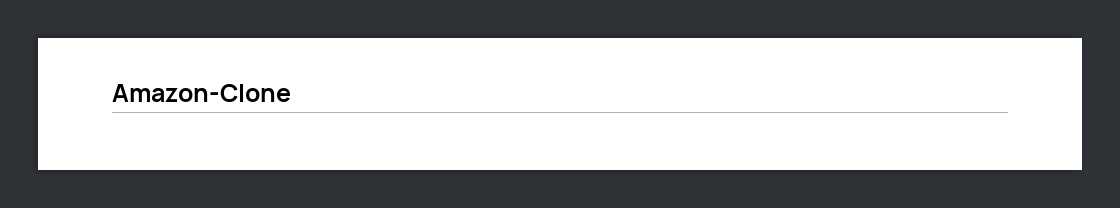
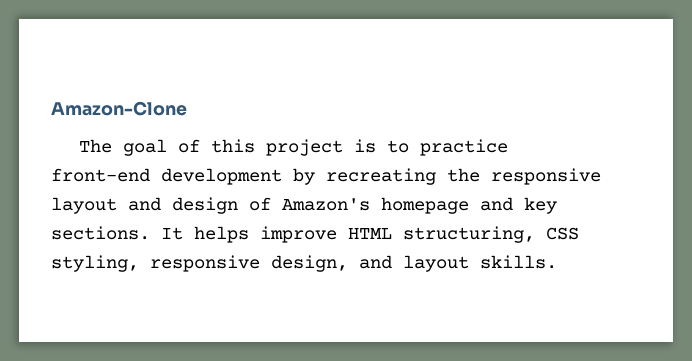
+ The goal of this project is to practice front-end development by recreating the responsive layout and design of Amazon's homepage and key sections. It helps improve HTML structuring, CSS styling, responsive design, and layout skills.

